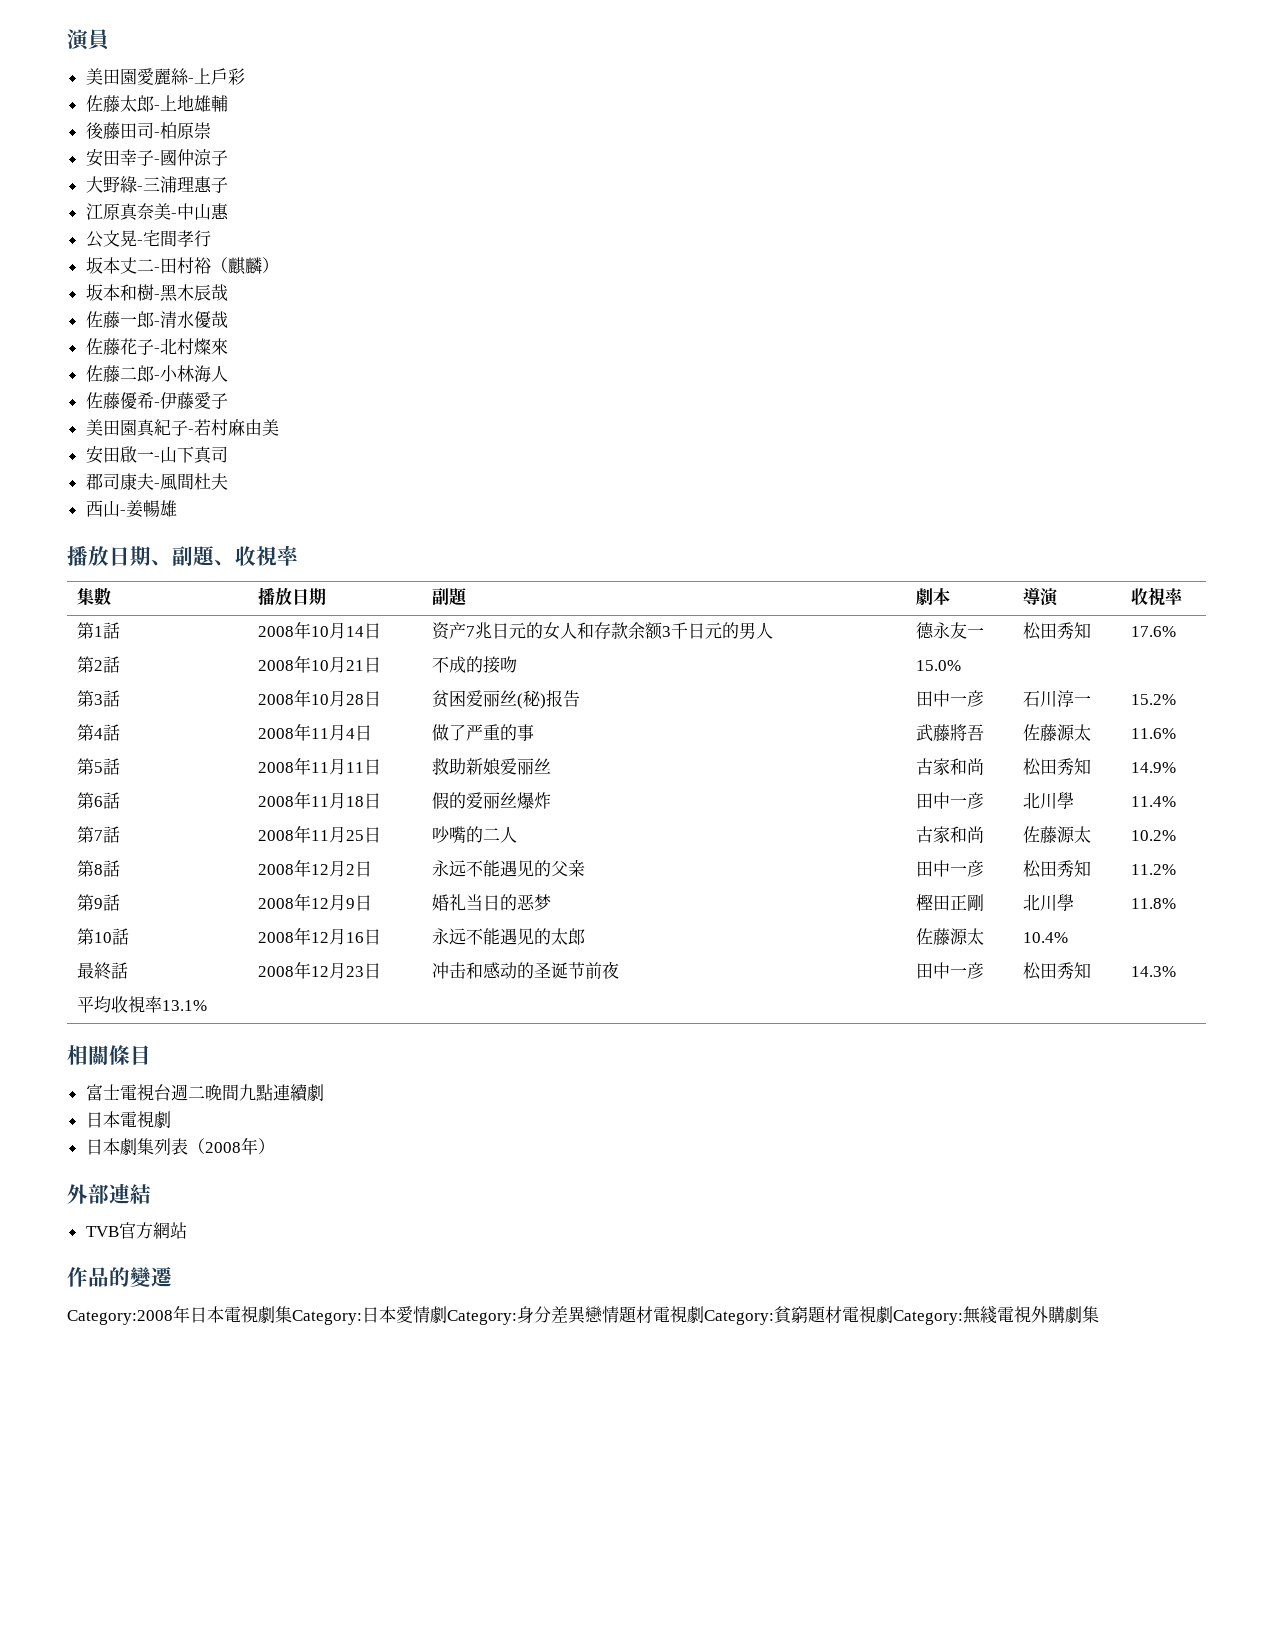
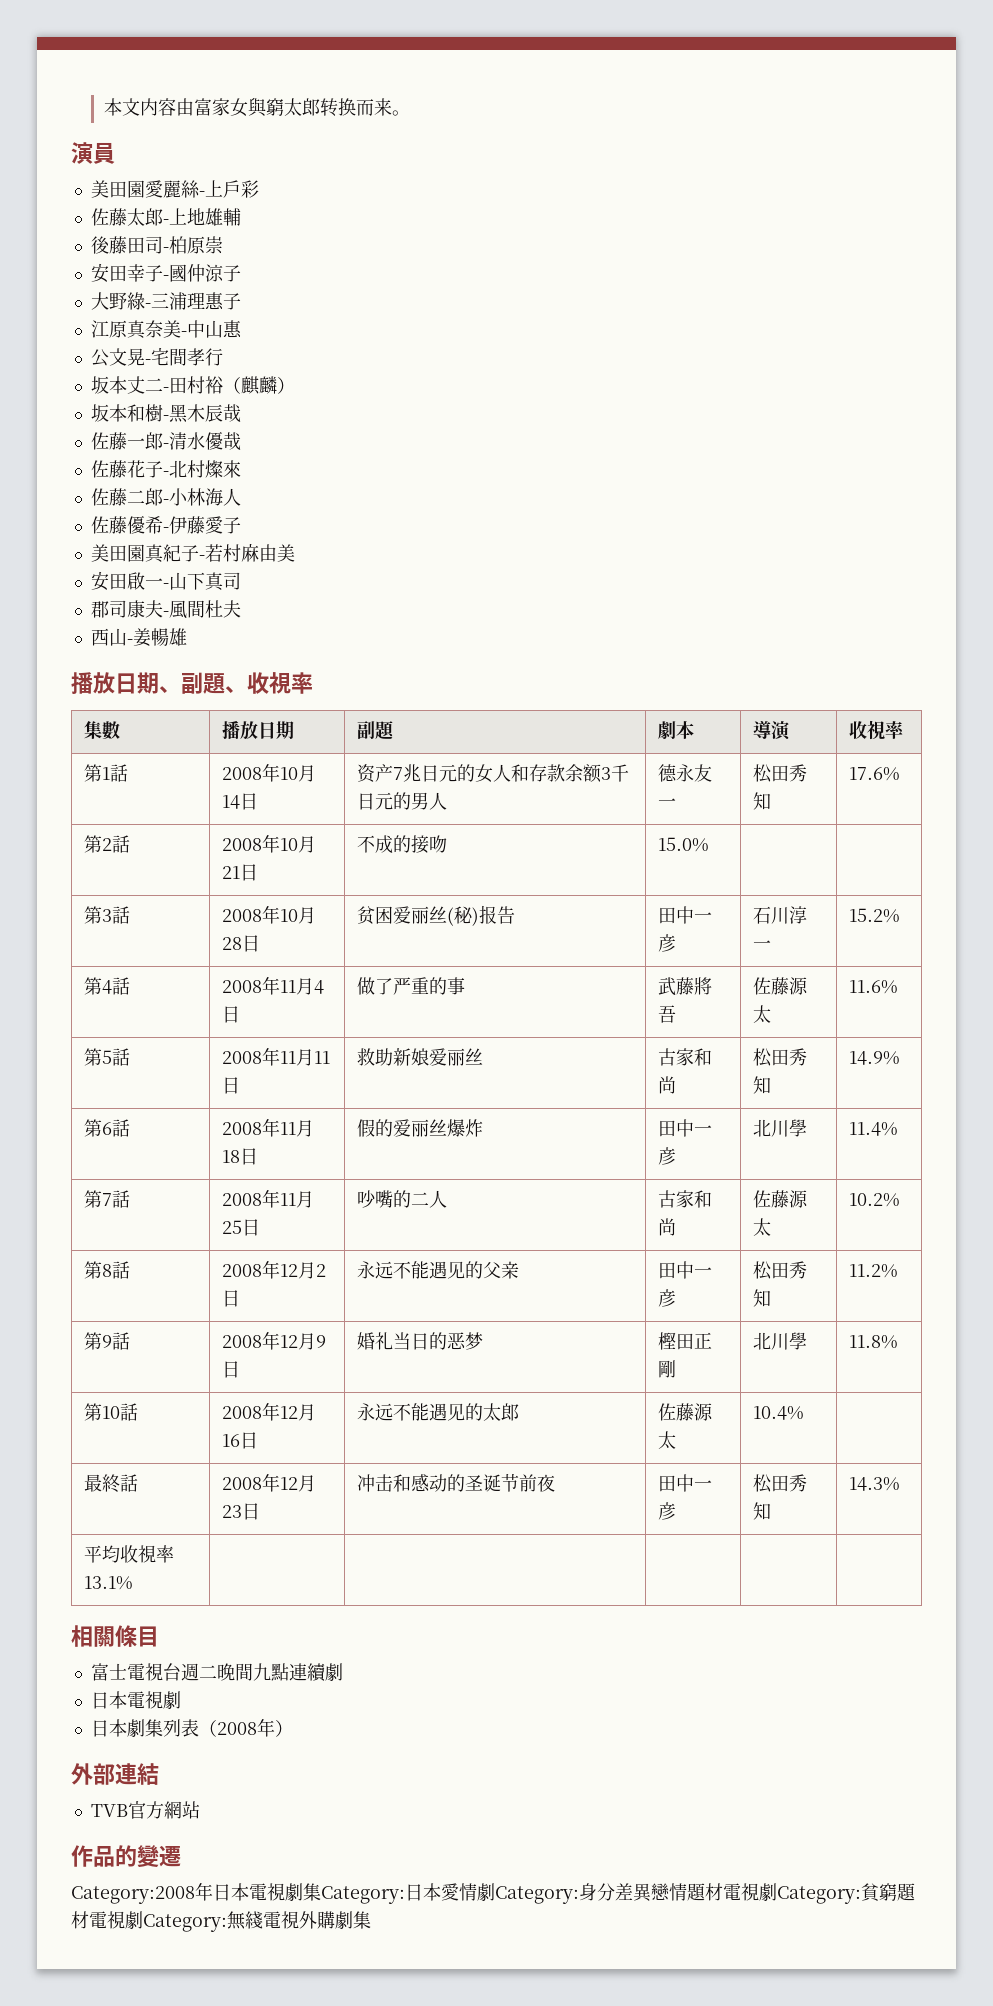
+ 本文内容由富家女與窮太郎转换而来。

